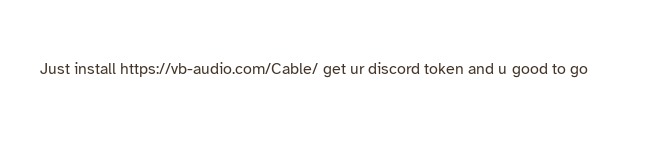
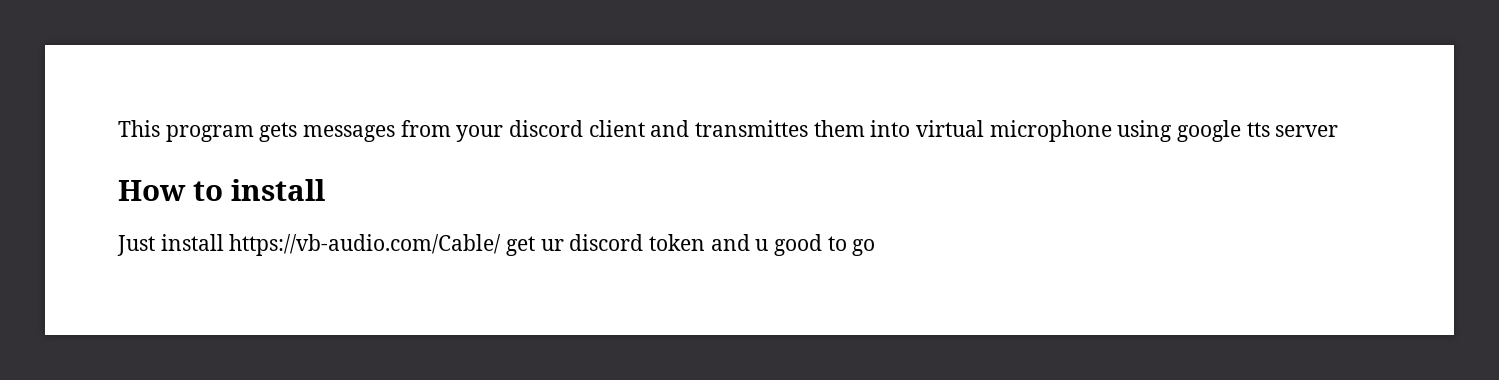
+ This program gets messages from your discord client and transmittes them into virtual microphone using google tts server
+ How to install

